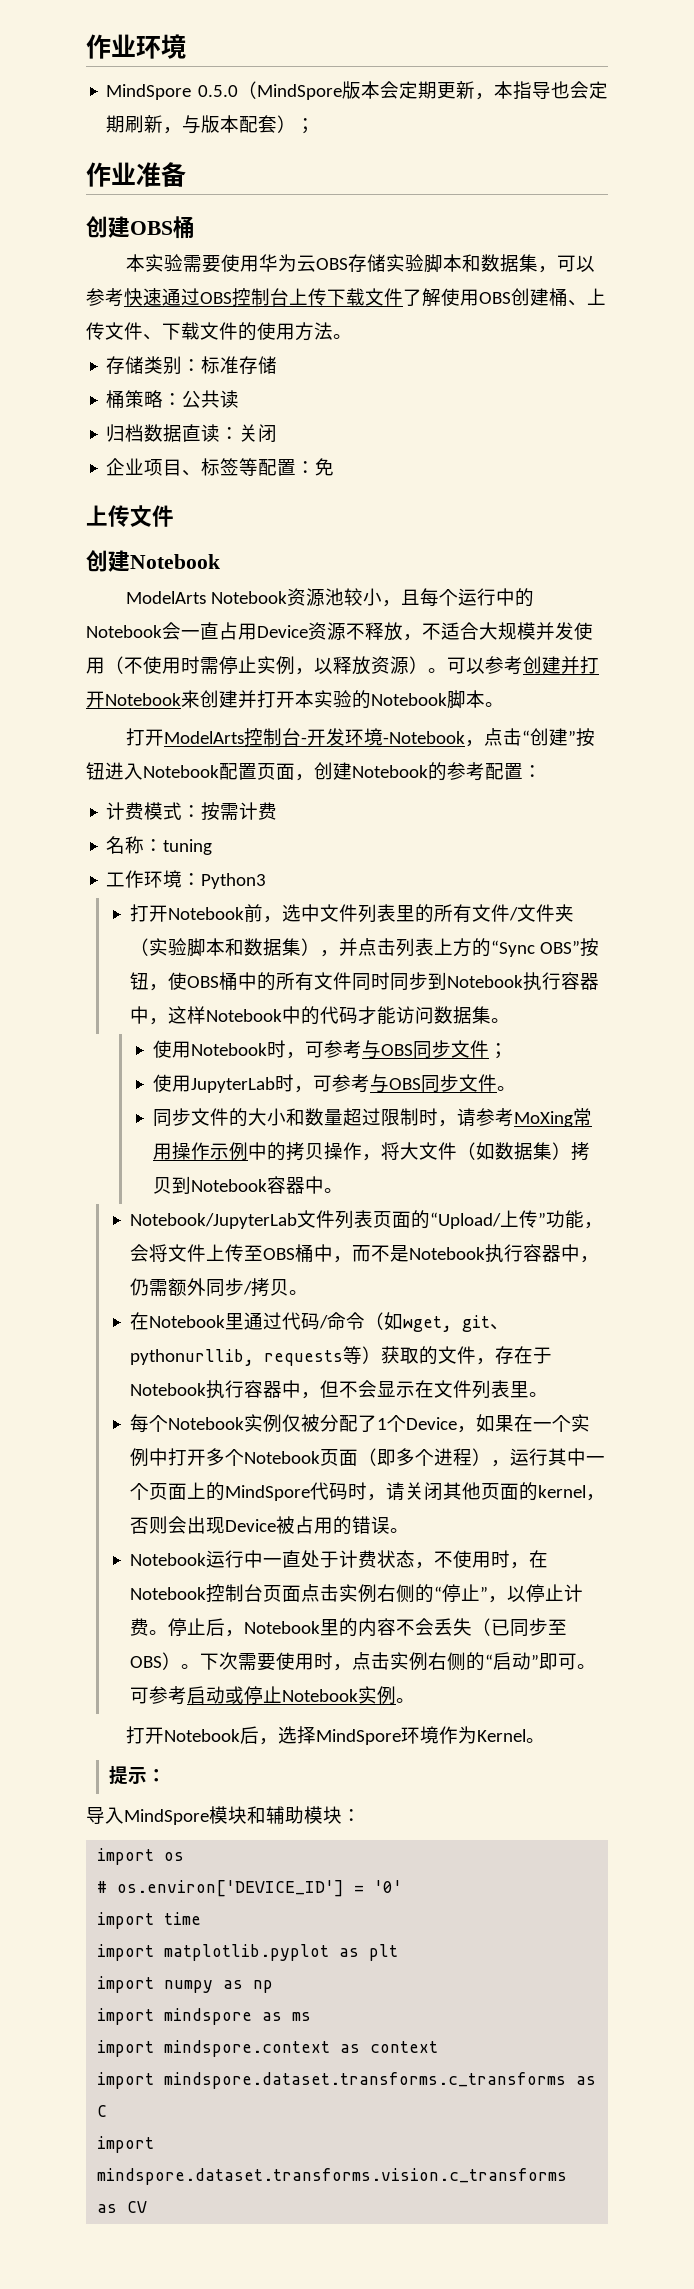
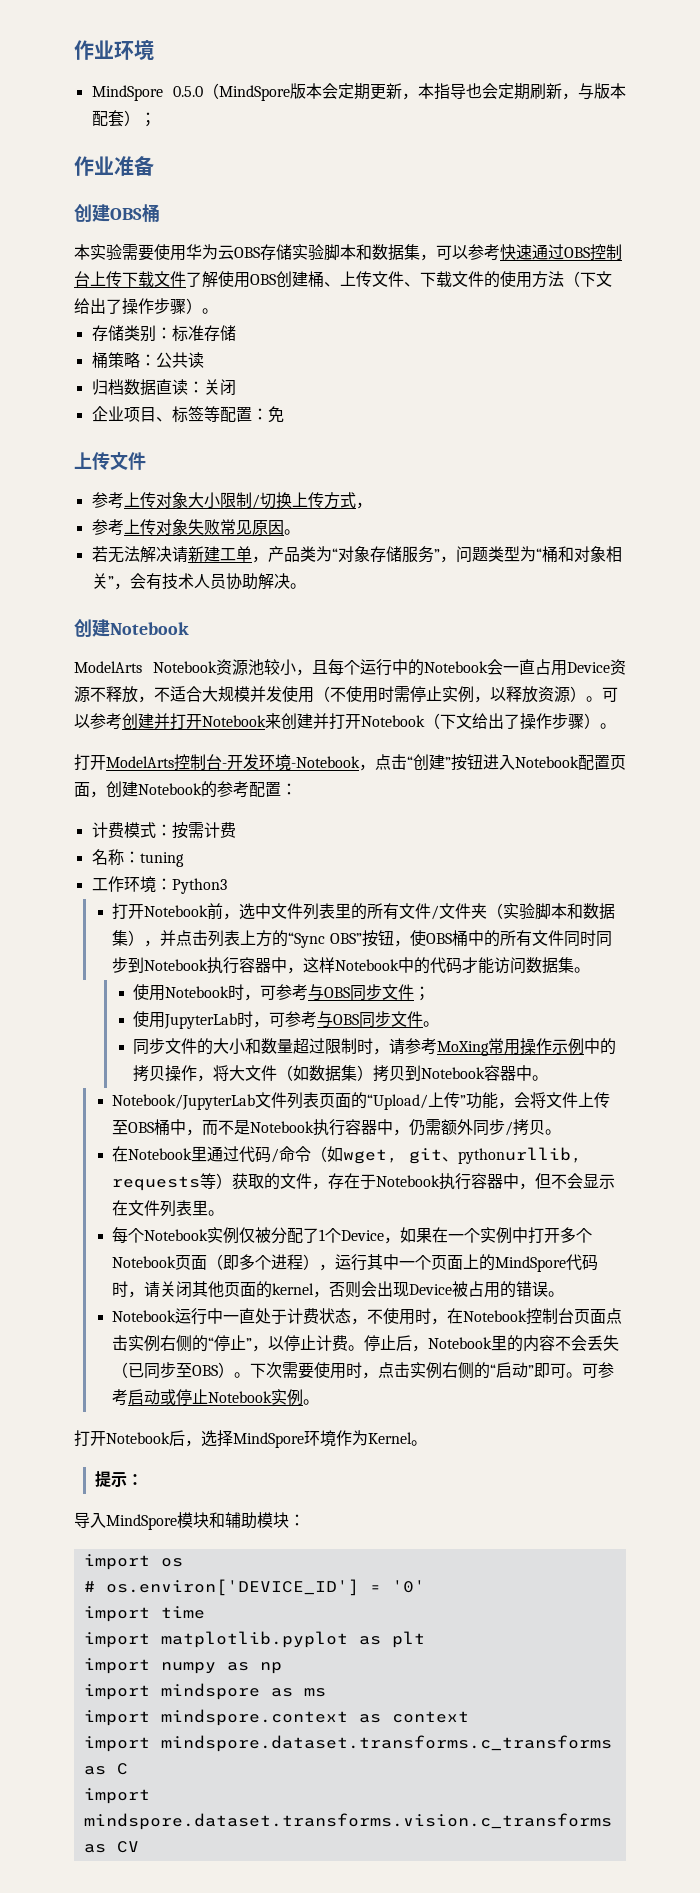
- 本实验需要使用华为云OBS存储实验脚本和数据集，可以参考快速通过OBS控制台上传下载文件了解使用OBS创建桶、上传文件、下载文件的使用方法。
+ 本实验需要使用华为云OBS存储实验脚本和数据集，可以参考快速通过OBS控制台上传下载文件了解使用OBS创建桶、上传文件、下载文件的使用方法（下文给出了操作步骤）。
+ 参考上传对象大小限制/切换上传方式，
+ 参考上传对象失败常见原因。
+ 若无法解决请新建工单，产品类为“对象存储服务”，问题类型为“桶和对象相关”，会有技术人员协助解决。
- 可以参考创建并打开Notebook来创建并打开本实验的Notebook脚本。
+ 可以参考创建并打开Notebook来创建并打开Notebook（下文给出了操作步骤）。

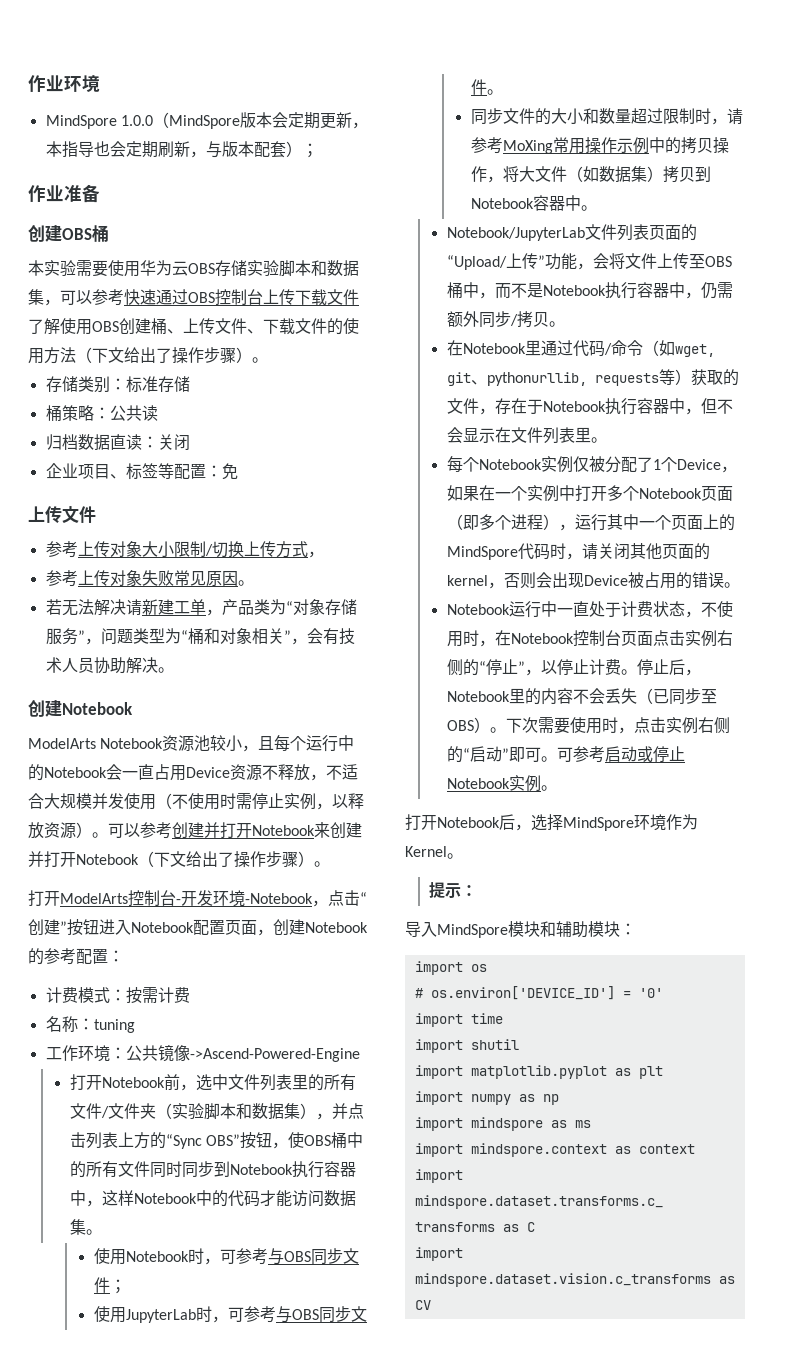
- MindSpore 0.5.0（MindSpore版本会定期更新，本指导也会定期刷新，与版本配套）；
+ MindSpore 1.0.0（MindSpore版本会定期更新，本指导也会定期刷新，与版本配套）；
- 工作环境：Python3
+ 工作环境：公共镜像->Ascend-Powered-Engine
+ import shutil
- import mindspore.dataset.transforms.vision.c_transforms as CV
+ import mindspore.dataset.vision.c_transforms as CV

